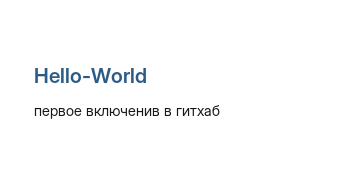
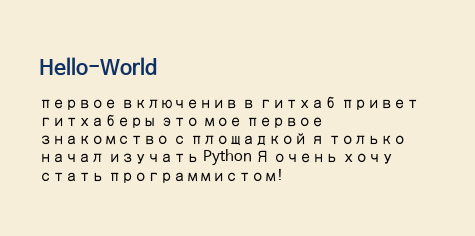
- первое включенив в гитхаб
+ первое включенив в гитхаб привет гитхаберы это мое первое знакомство с площадкой я только начал изучать Python Я очень хочу стать программистом!

